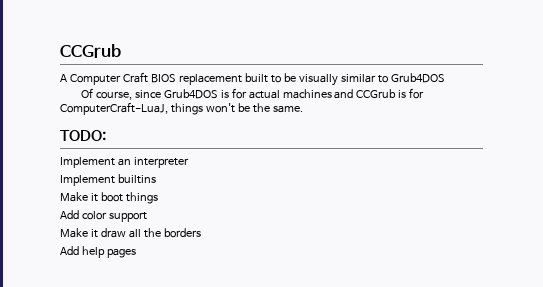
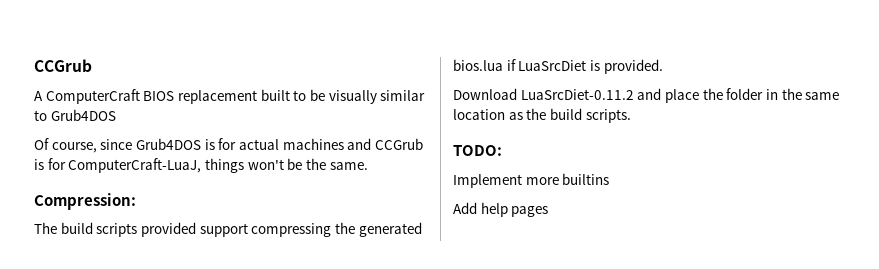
- A Computer Craft BIOS replacement built to be visually similar to Grub4DOS
+ A ComputerCraft BIOS replacement built to be visually similar to Grub4DOS
+ Compression:
+ The build scripts provided support compressing the generated bios.lua if LuaSrcDiet is provided.
+ Download LuaSrcDiet-0.11.2 and place the folder in the same location as the build scripts.
  TODO:
- Implement an interpreter
- Implement builtins
- Make it boot things
- Add color support
- Make it draw all the borders
+ Implement more builtins

